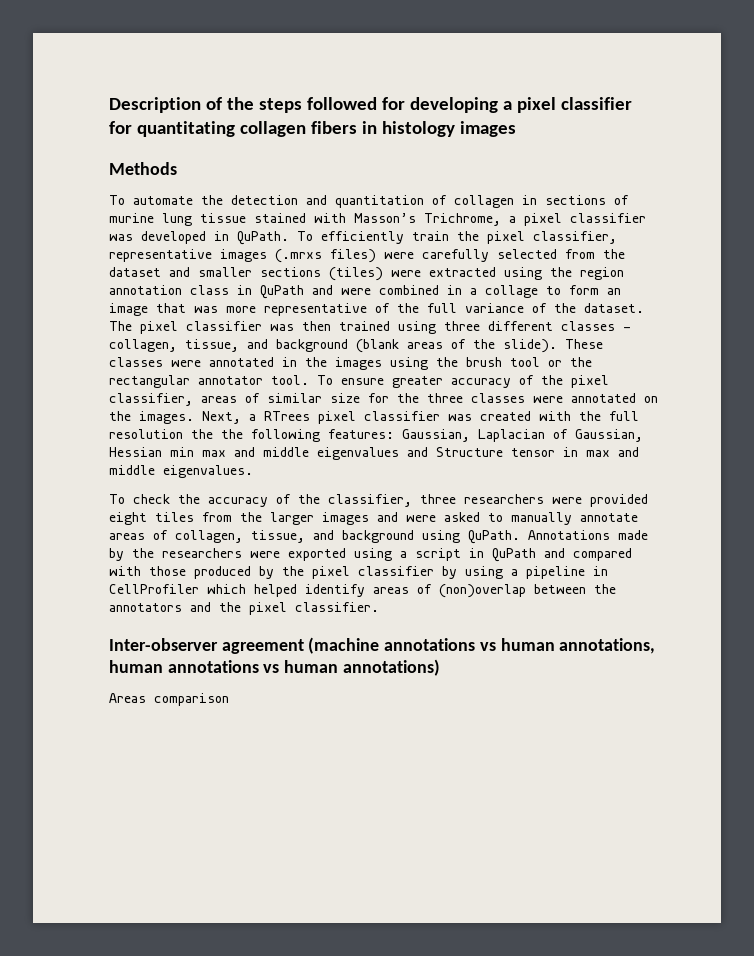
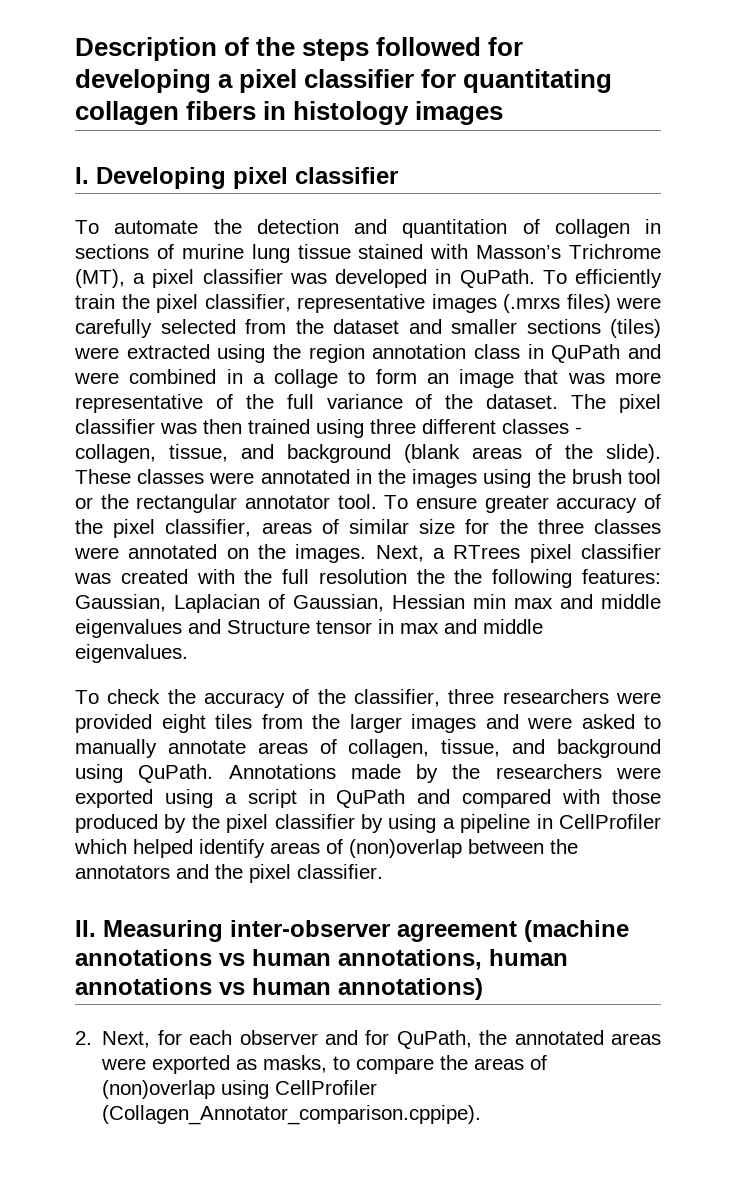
- Methods
+ I. Developing pixel classifier
- To automate the detection and quantitation of collagen in sections of murine lung tissue stained with Masson’s Trichrome, a pixel classifier was developed in QuPath.
+ To automate the detection and quantitation of collagen in sections of murine lung tissue stained with Masson’s Trichrome (MT), a pixel classifier was developed in QuPath.
- Inter-observer agreement (machine annotations vs human annotations, human annotations vs human annotations)
+ II. Measuring inter-observer agreement (machine annotations vs human annotations, human annotations vs human annotations)
- Areas comparison
+ 2. Next, for each observer and for QuPath, the annotated areas were exported as masks, to compare the areas of (non)overlap using CellProfiler (Collagen_Annotator_comparison.cppipe).

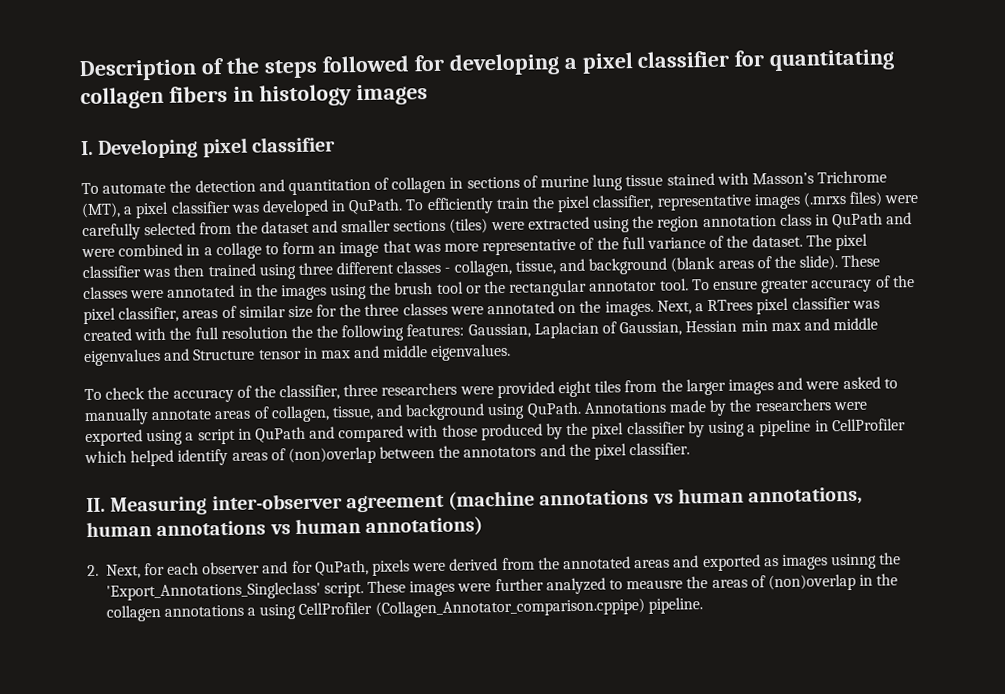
- 2. Next, for each observer and for QuPath, the annotated areas were exported as masks, to compare the areas of (non)overlap using CellProfiler (Collagen_Annotator_comparison.cppipe).
+ 2. Next, for each observer and for QuPath, pixels were derived from the annotated areas and exported as images usinng the 'Export_Annotations_Singleclass' script. These images were further analyzed to meausre the areas of (non)overlap in the collagen annotations a using CellProfiler (Collagen_Annotator_comparison.cppipe) pipeline.

